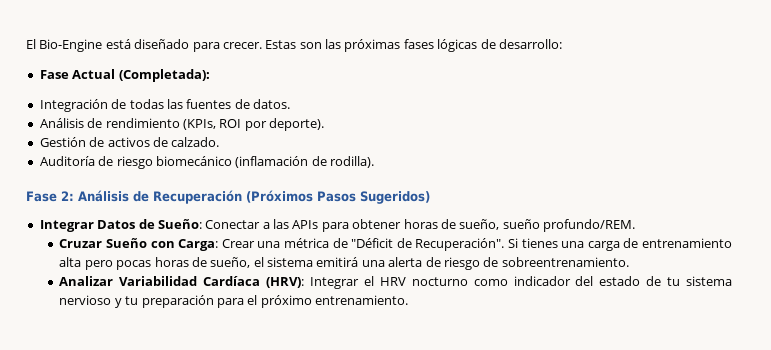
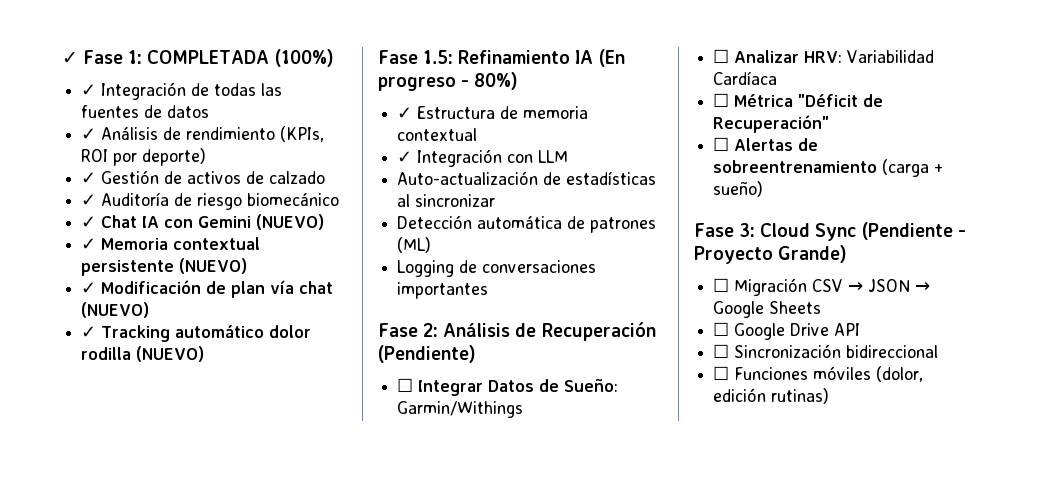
- El Bio-Engine está diseñado para crecer. Estas son las próximas fases lógicas de desarrollo:
- Fase Actual (Completada):
- Integración de todas las fuentes de datos.
- Análisis de rendimiento (KPIs, ROI por deporte).
- Gestión de activos de calzado.
- Auditoría de riesgo biomecánico (inflamación de rodilla).
+ ✓ Fase 1: COMPLETADA (100%)
+ ✓ Integración de todas las fuentes de datos
+ ✓ Análisis de rendimiento (KPIs, ROI por deporte)
+ ✓ Gestión de activos de calzado
+ ✓ Auditoría de riesgo biomecánico
+ ✓ Chat IA con Gemini (NUEVO)
+ ✓ Memoria contextual persistente (NUEVO)
+ ✓ Modificación de plan vía chat (NUEVO)
+ ✓ Tracking automático dolor rodilla (NUEVO)
+ Fase 1.5: Refinamiento IA (En progreso - 80%)
+ ✓ Estructura de memoria contextual
+ ✓ Integración con LLM
+ Auto-actualización de estadísticas al sincronizar
+ Detección automática de patrones (ML)
+ Logging de conversaciones importantes
- Fase 2: Análisis de Recuperación (Próximos Pasos Sugeridos)
- Integrar Datos de Sueño: Conectar a las APIs para obtener horas de sueño, sueño profundo/REM.
- Cruzar Sueño con Carga: Crear una métrica de "Déficit de Recuperación". Si tienes una carga de entrenamiento alta pero pocas horas de sueño, el sistema emitirá una alerta de riesgo de sobreentrenamiento.
- Analizar Variabilidad Cardíaca (HRV): Integrar el HRV nocturno como indicador del estado de tu sistema nervioso y tu preparación para el próximo entrenamiento.
+ Fase 2: Análisis de Recuperación (Pendiente)
+ ☐ Integrar Datos de Sueño: Garmin/Withings
+ ☐ Analizar HRV: Variabilidad Cardíaca
+ ☐ Métrica "Déficit de Recuperación"
+ ☐ Alertas de sobreentrenamiento (carga + sueño)
+ Fase 3: Cloud Sync (Pendiente - Proyecto Grande)
+ ☐ Migración CSV → JSON → Google Sheets
+ ☐ Google Drive API
+ ☐ Sincronización bidireccional
+ ☐ Funciones móviles (dolor, edición rutinas)

